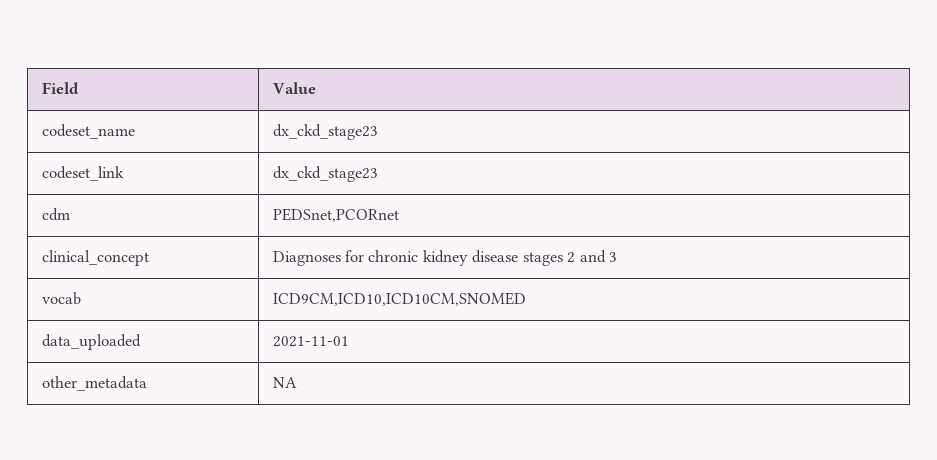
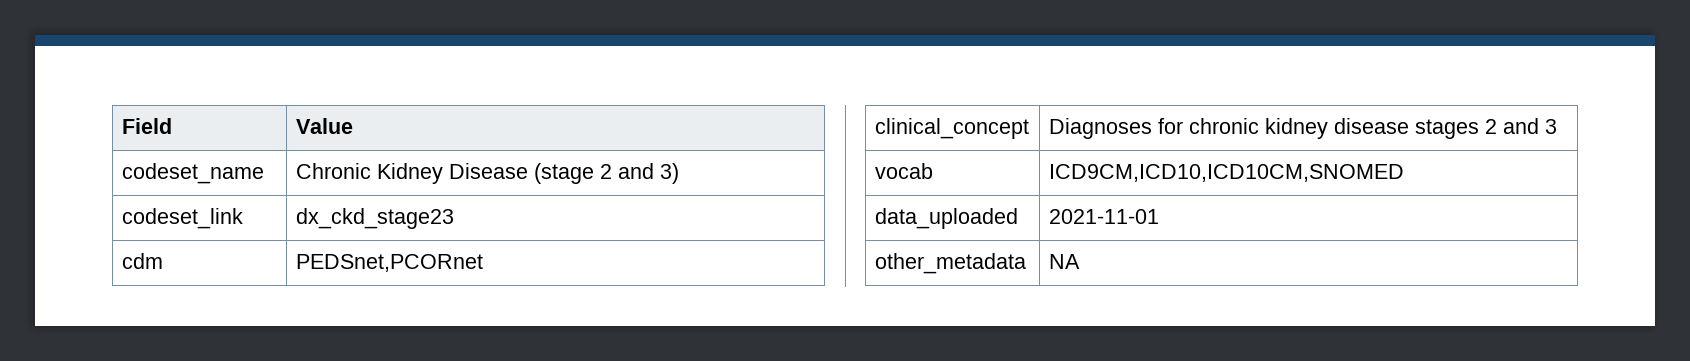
- codeset_name | dx_ckd_stage23
+ codeset_name | Chronic Kidney Disease (stage 2 and 3)

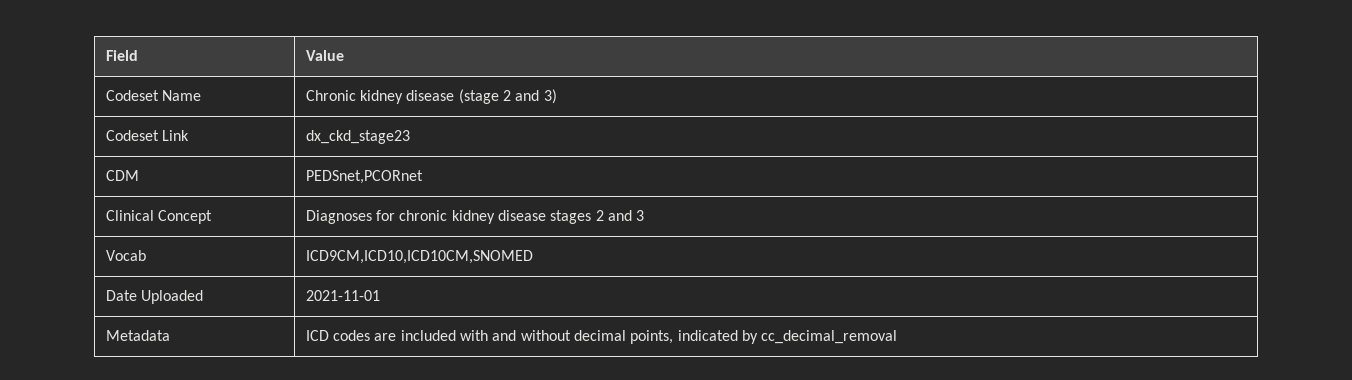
- codeset_name | Chronic Kidney Disease (stage 2 and 3)
+ Codeset Name | Chronic kidney disease (stage 2 and 3)
- codeset_link | dx_ckd_stage23
+ Codeset Link | dx_ckd_stage23
- cdm | PEDSnet,PCORnet
+ CDM | PEDSnet,PCORnet
- clinical_concept | Diagnoses for chronic kidney disease stages 2 and 3
+ Clinical Concept | Diagnoses for chronic kidney disease stages 2 and 3
- vocab | ICD9CM,ICD10,ICD10CM,SNOMED
+ Vocab | ICD9CM,ICD10,ICD10CM,SNOMED
- data_uploaded | 2021-11-01
+ Date Uploaded | 2021-11-01
- other_metadata | NA
+ Metadata | ICD codes are included with and without decimal points, indicated by cc_decimal_removal

